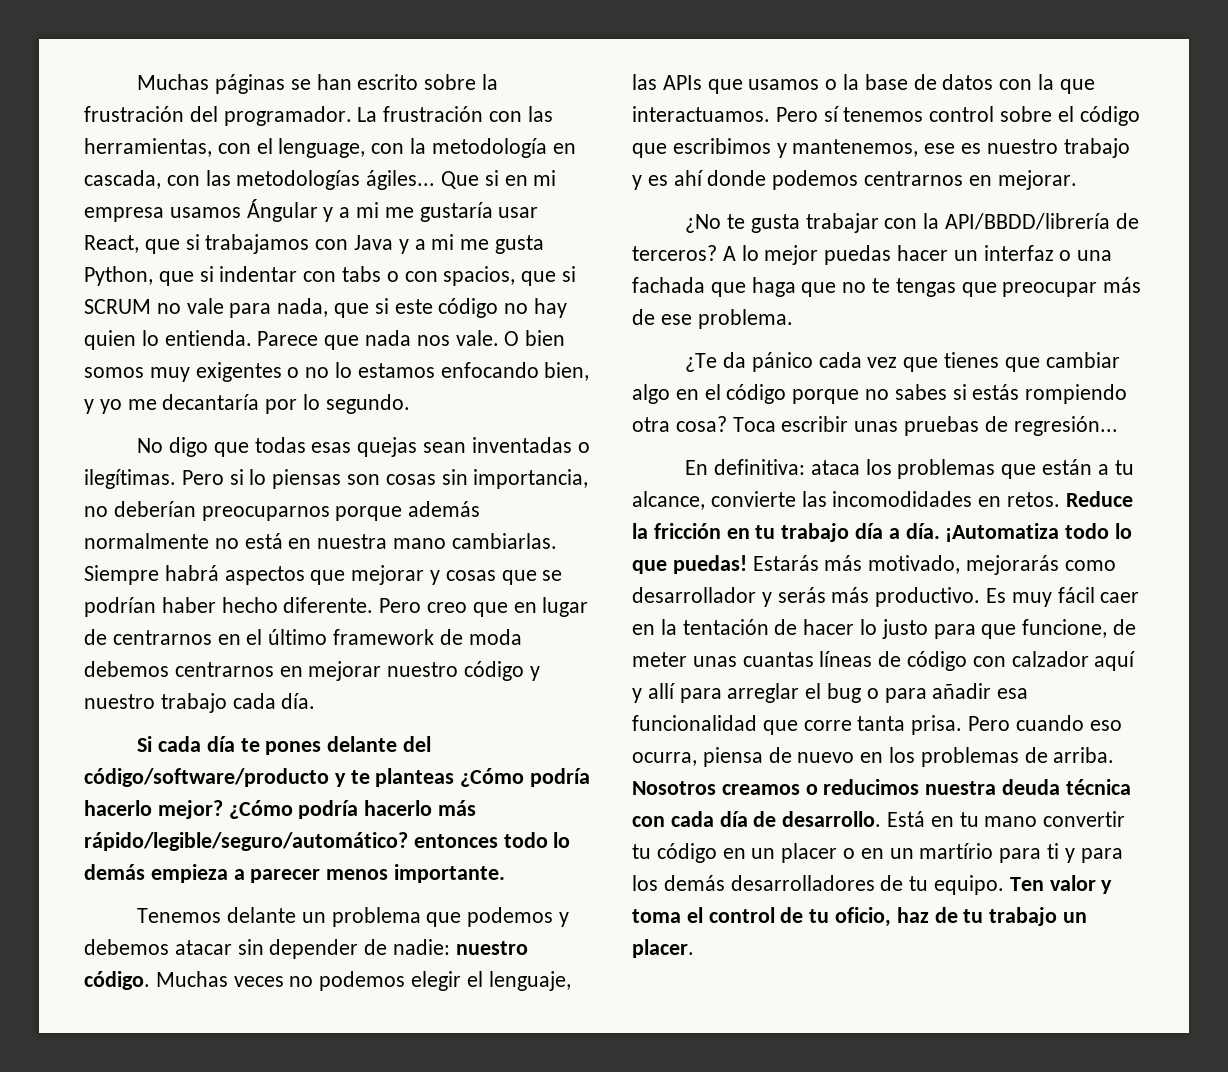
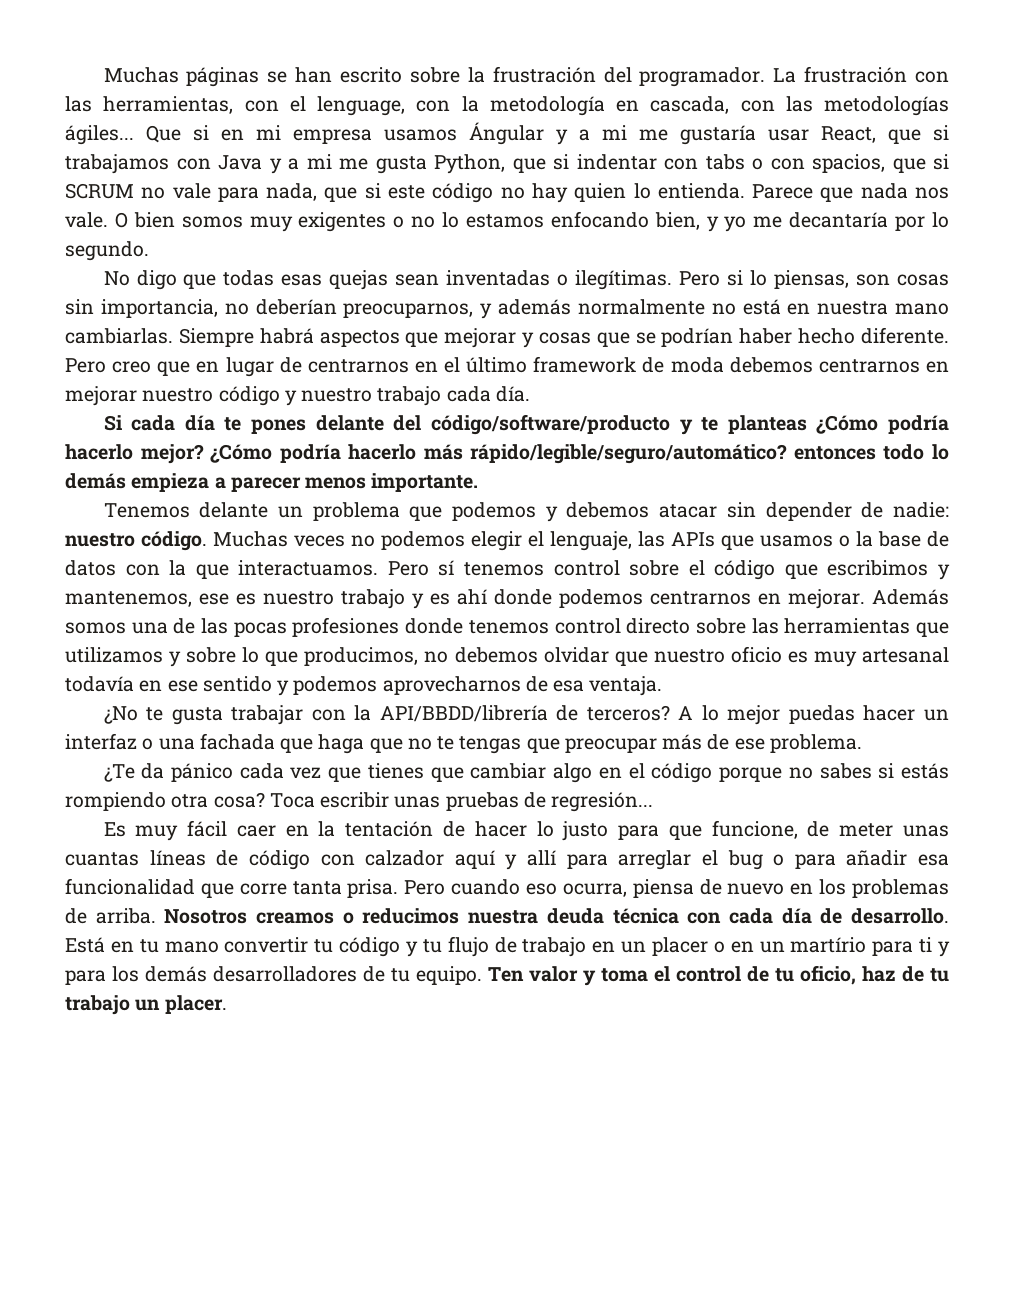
- Pero si lo piensas son cosas sin importancia, no deberían preocuparnos porque además normalmente no está en nuestra mano cambiarlas.
+ Pero si lo piensas, son cosas sin importancia, no deberían preocuparnos, y además normalmente no está en nuestra mano cambiarlas.
+ Además somos una de las pocas profesiones donde tenemos control directo sobre las herramientas que utilizamos y sobre lo que producimos, no debemos olvidar que nuestro oficio es muy artesanal todavía en ese sentido y podemos aprovecharnos de esa ventaja.
- En definitiva: ataca los problemas que están a tu alcance, convierte las incomodidades en retos. Reduce la fricción en tu trabajo día a día. ¡Automatiza todo lo que puedas! Estarás más motivado, mejorarás como desarrollador y serás más productivo.
- Está en tu mano convertir tu código en un placer o en un martírio para ti y para los demás desarrolladores de tu equipo.
+ Está en tu mano convertir tu código y tu flujo de trabajo en un placer o en un martírio para ti y para los demás desarrolladores de tu equipo.

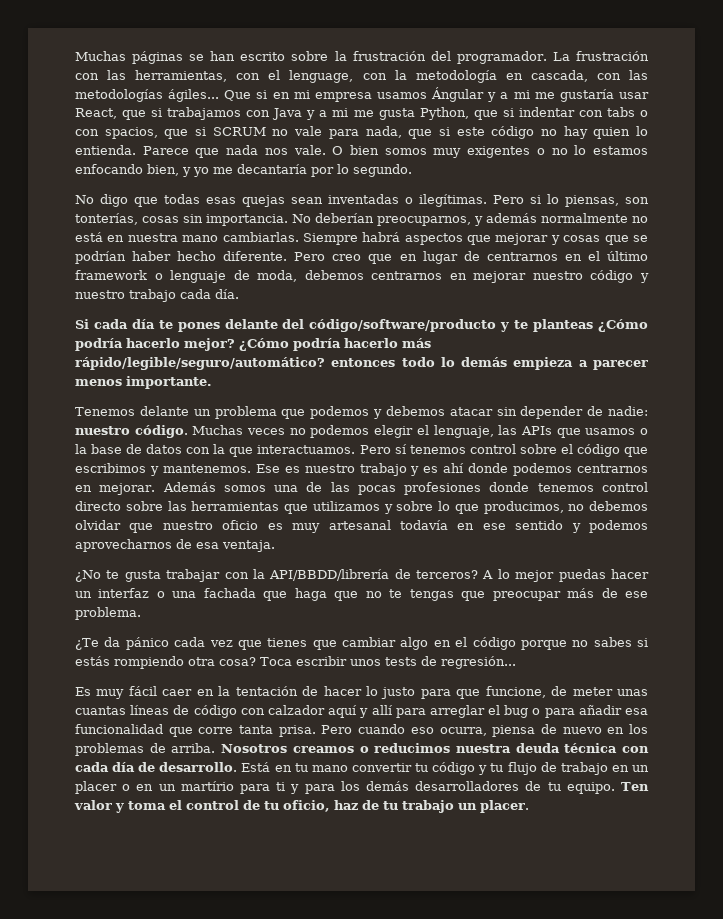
- Pero si lo piensas, son cosas sin importancia, no deberían preocuparnos, y además normalmente no está en nuestra mano cambiarlas.
+ Pero si lo piensas, son tonterías, cosas sin importancia. No deberían preocuparnos, y además normalmente no está en nuestra mano cambiarlas.
- Pero creo que en lugar de centrarnos en el último framework de moda debemos centrarnos en mejorar nuestro código y nuestro trabajo cada día.
+ Pero creo que en lugar de centrarnos en el último framework o lenguaje de moda, debemos centrarnos en mejorar nuestro código y nuestro trabajo cada día.
- Pero sí tenemos control sobre el código que escribimos y mantenemos, ese es nuestro trabajo y es ahí donde podemos centrarnos en mejorar.
+ Pero sí tenemos control sobre el código que escribimos y mantenemos. Ese es nuestro trabajo y es ahí donde podemos centrarnos en mejorar.
- Toca escribir unas pruebas de regresión...
+ Toca escribir unos tests de regresión...

